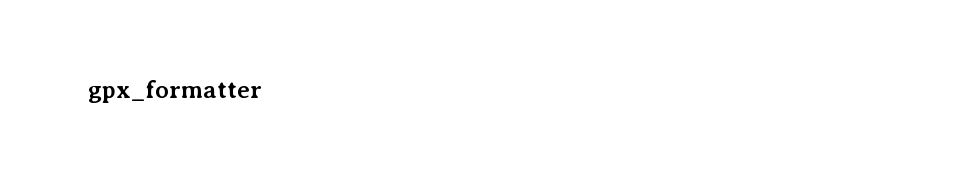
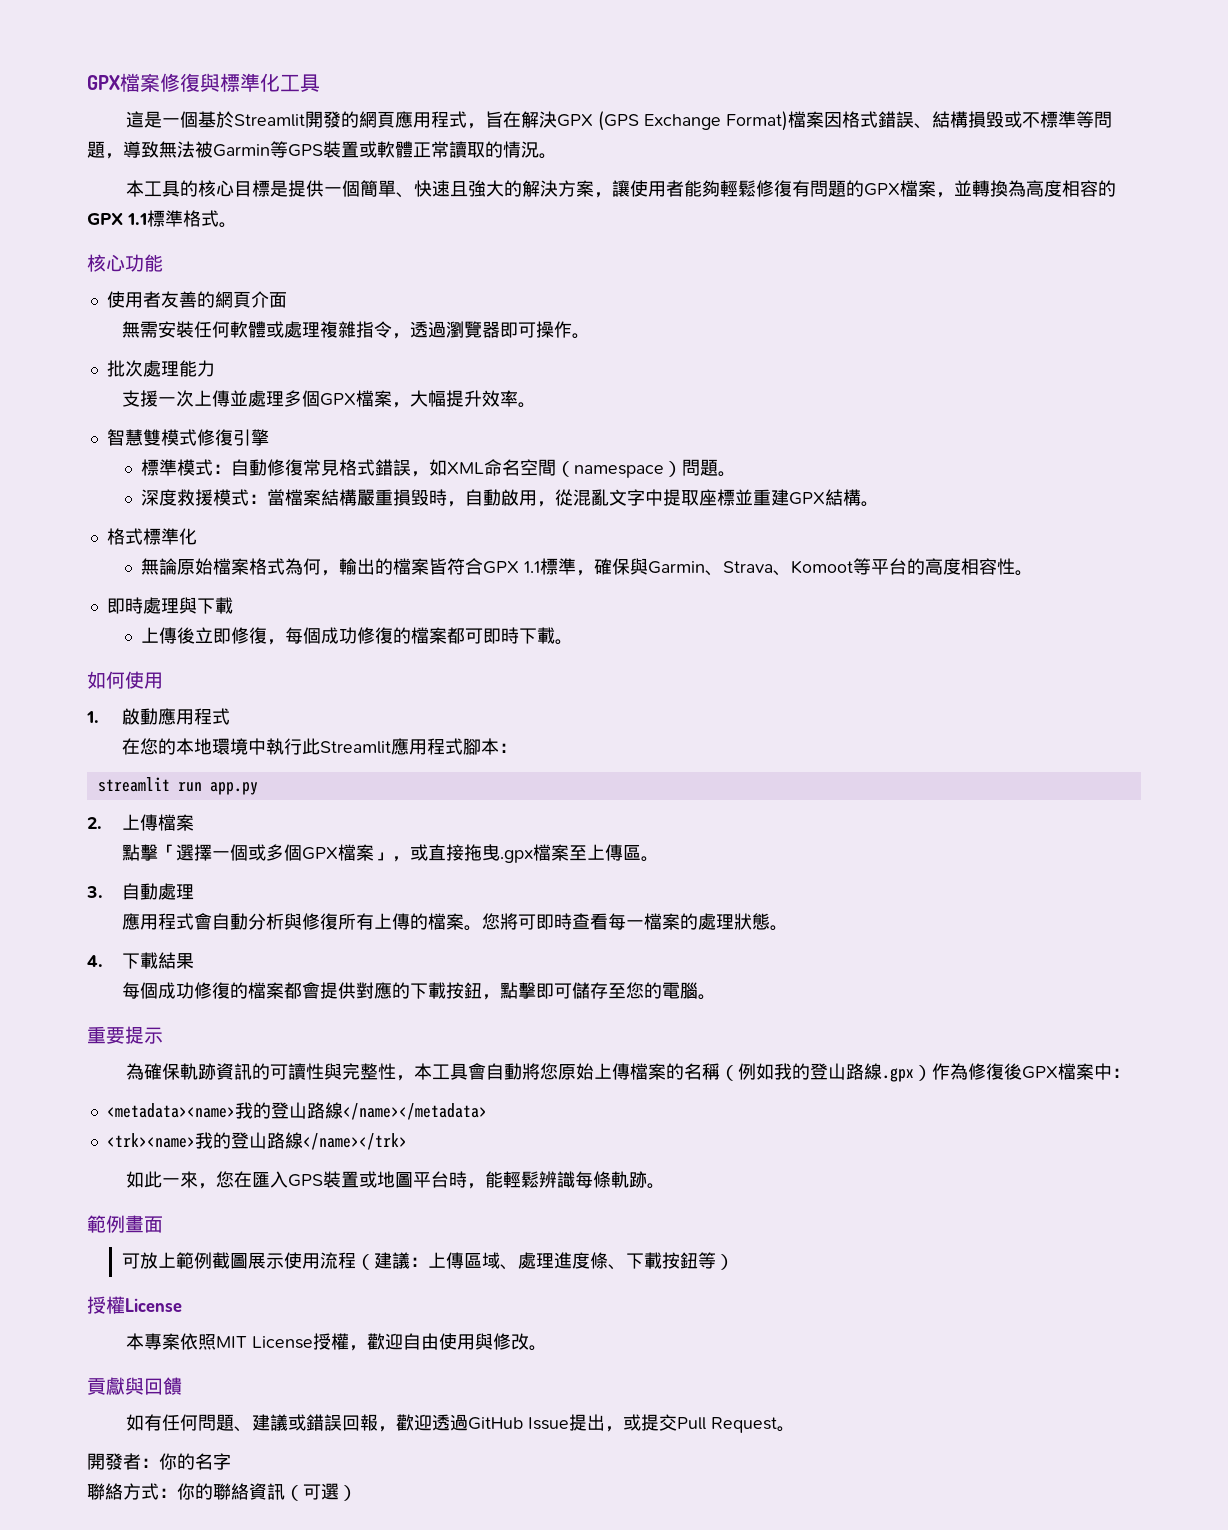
- gpx_formatter
+ GPX檔案修復與標準化工具
+ 這是一個基於Streamlit開發的網頁應用程式，旨在解決GPX (GPS Exchange Format)檔案因格式錯誤、結構損毀或不標準等問題，導致無法被Garmin等GPS裝置或軟體正常讀取的情況。
+ 本工具的核心目標是提供一個簡單、快速且強大的解決方案，讓使用者能夠輕鬆修復有問題的GPX檔案，並轉換為高度相容的GPX 1.1標準格式。
+ 核心功能
+ 使用者友善的網頁介面
+ 無需安裝任何軟體或處理複雜指令，透過瀏覽器即可操作。
+ 批次處理能力
+ 支援一次上傳並處理多個GPX檔案，大幅提升效率。
+ 智慧雙模式修復引擎
+ 標準模式：自動修復常見格式錯誤，如XML命名空間（namespace）問題。
+ 深度救援模式：當檔案結構嚴重損毀時，自動啟用，從混亂文字中提取座標並重建GPX結構。
+ 格式標準化
+ 無論原始檔案格式為何，輸出的檔案皆符合GPX 1.1標準，確保與Garmin、Strava、Komoot等平台的高度相容性。
+ 即時處理與下載
+ 上傳後立即修復，每個成功修復的檔案都可即時下載。
+ 如何使用
+ 1.啟動應用程式
+ 在您的本地環境中執行此Streamlit應用程式腳本：
+ streamlit run app.py
+ 2.上傳檔案
+ 點擊「選擇一個或多個GPX檔案」，或直接拖曳.gpx檔案至上傳區。
+ 3.自動處理
+ 應用程式會自動分析與修復所有上傳的檔案。您將可即時查看每一檔案的處理狀態。
+ 4.下載結果
+ 每個成功修復的檔案都會提供對應的下載按鈕，點擊即可儲存至您的電腦。
+ 重要提示
+ 為確保軌跡資訊的可讀性與完整性，本工具會自動將您原始上傳檔案的名稱（例如我的登山路線.gpx）作為修復後GPX檔案中：
+ <metadata><name>我的登山路線</name></metadata>
+ <trk><name>我的登山路線</name></trk>
+ 如此一來，您在匯入GPS裝置或地圖平台時，能輕鬆辨識每條軌跡。
+ 範例畫面
+ 可放上範例截圖展示使用流程（建議：上傳區域、處理進度條、下載按鈕等）
+ 授權License
+ 本專案依照MIT License授權，歡迎自由使用與修改。
+ 貢獻與回饋
+ 如有任何問題、建議或錯誤回報，歡迎透過GitHub Issue提出，或提交Pull Request。
+ 開發者：你的名字
+ 聯絡方式：你的聯絡資訊（可選）

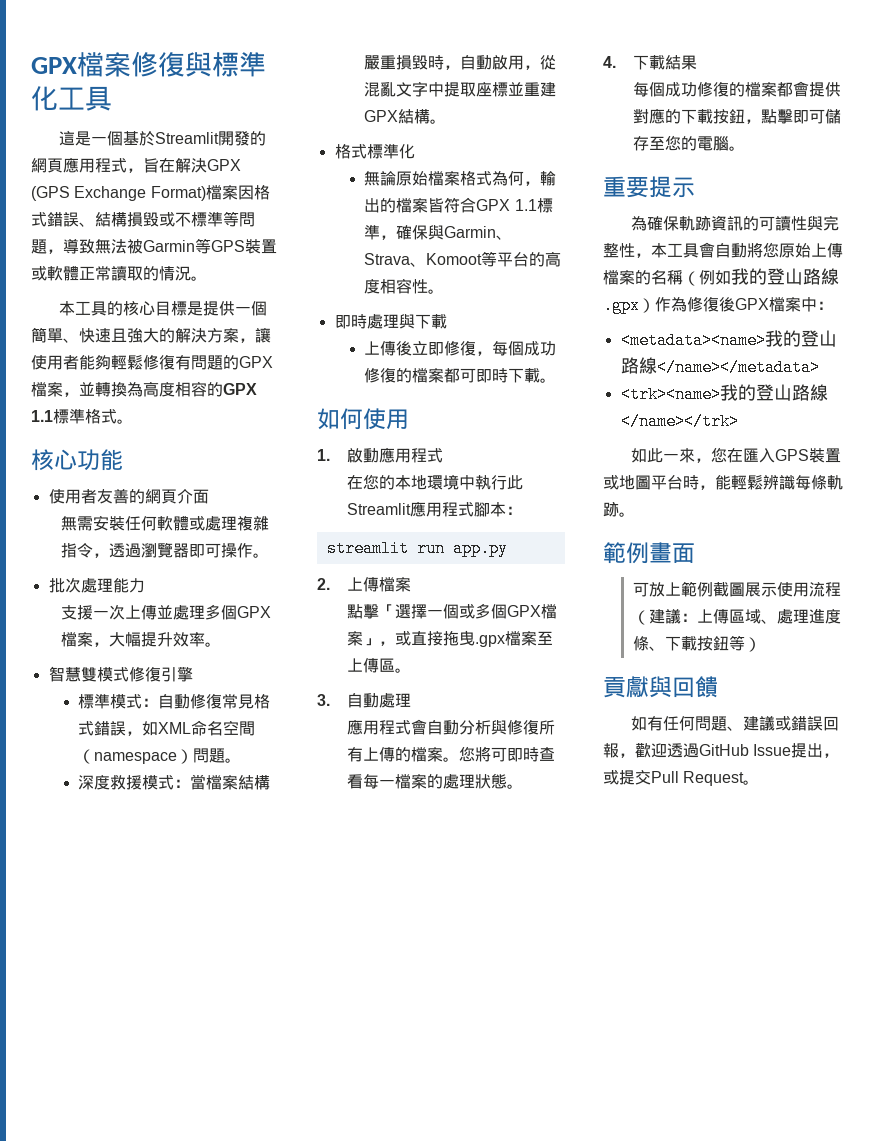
- 授權License
- 本專案依照MIT License授權，歡迎自由使用與修改。
- 開發者：你的名字
- 聯絡方式：你的聯絡資訊（可選）

